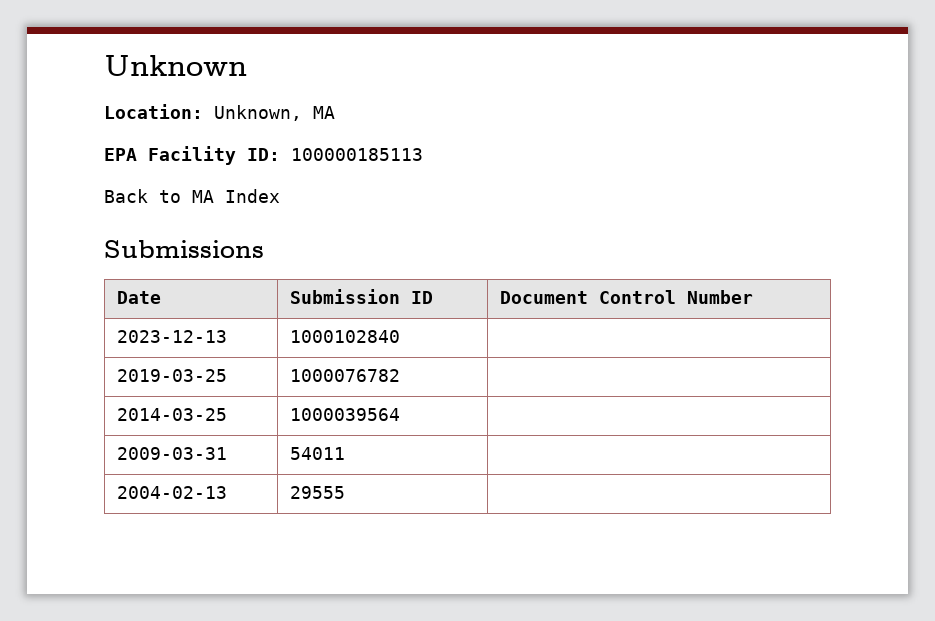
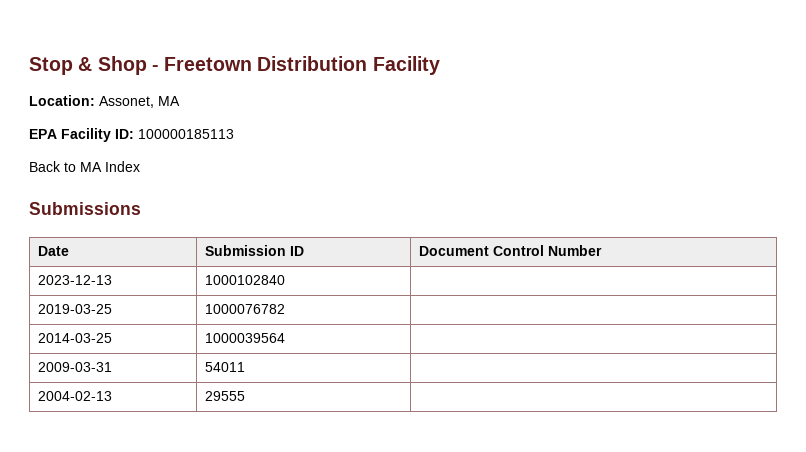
- Unknown
+ Stop & Shop - Freetown Distribution Facility
- Location: Unknown, MA
+ Location: Assonet, MA

